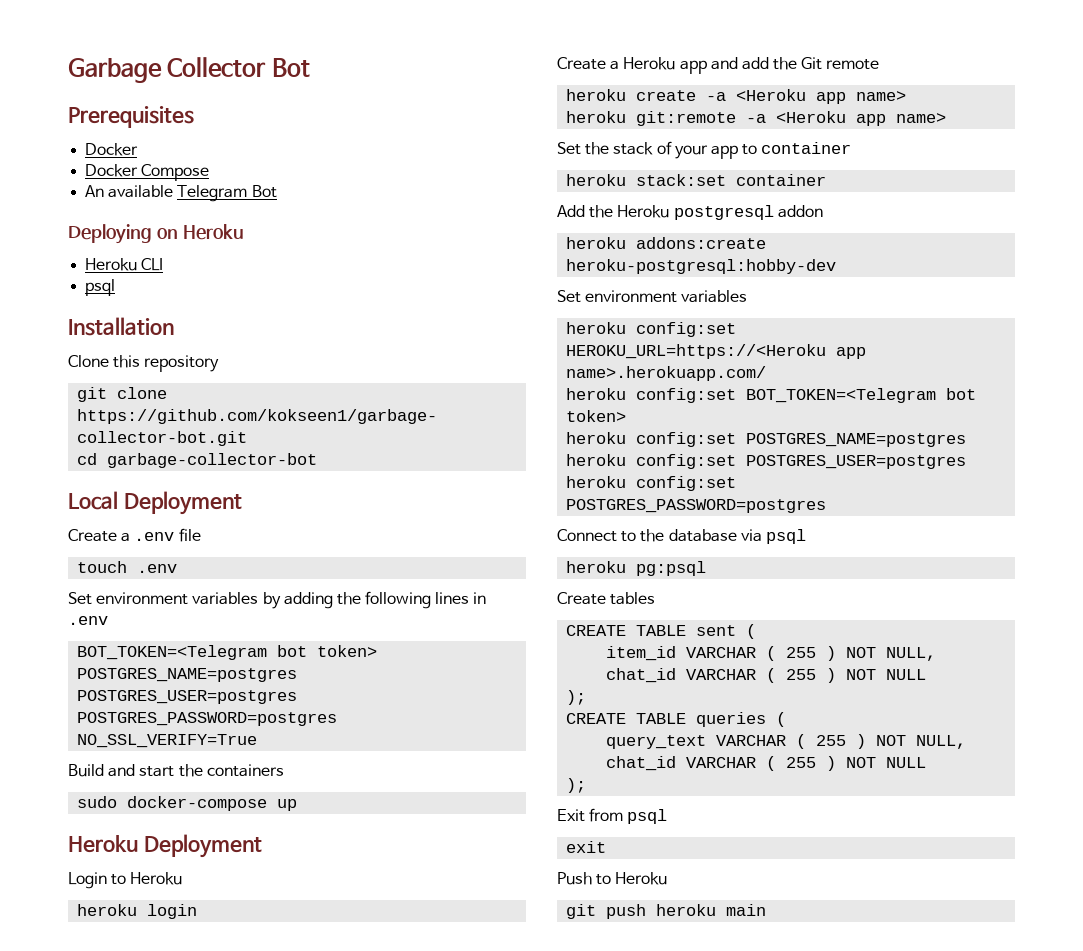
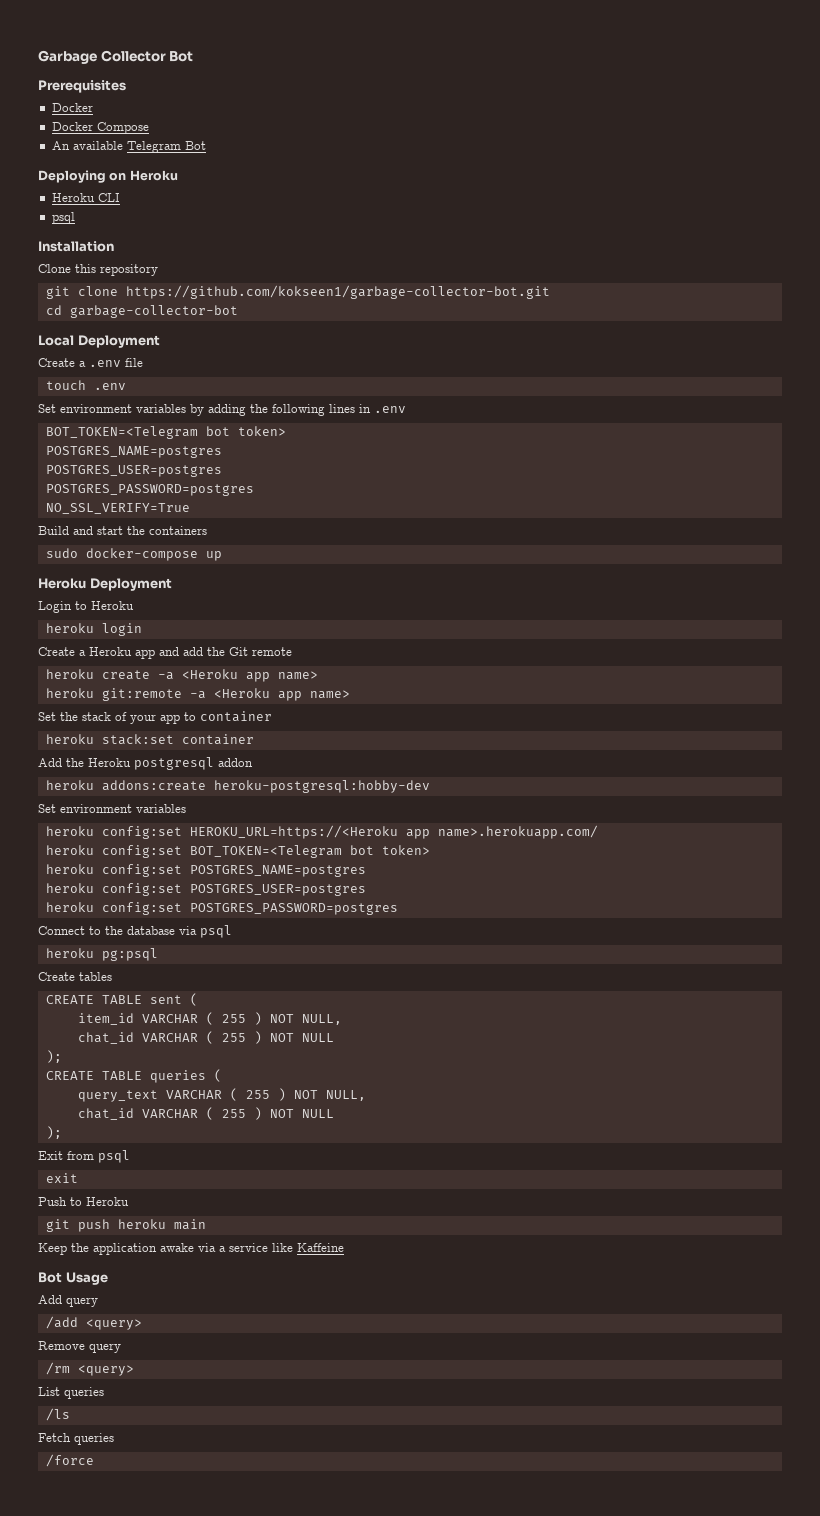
+ Keep the application awake via a service like Kaffeine
+ Bot Usage
+ Add query
+ /add <query>
+ Remove query
+ /rm <query>
+ List queries
+ /ls
+ Fetch queries
+ /force

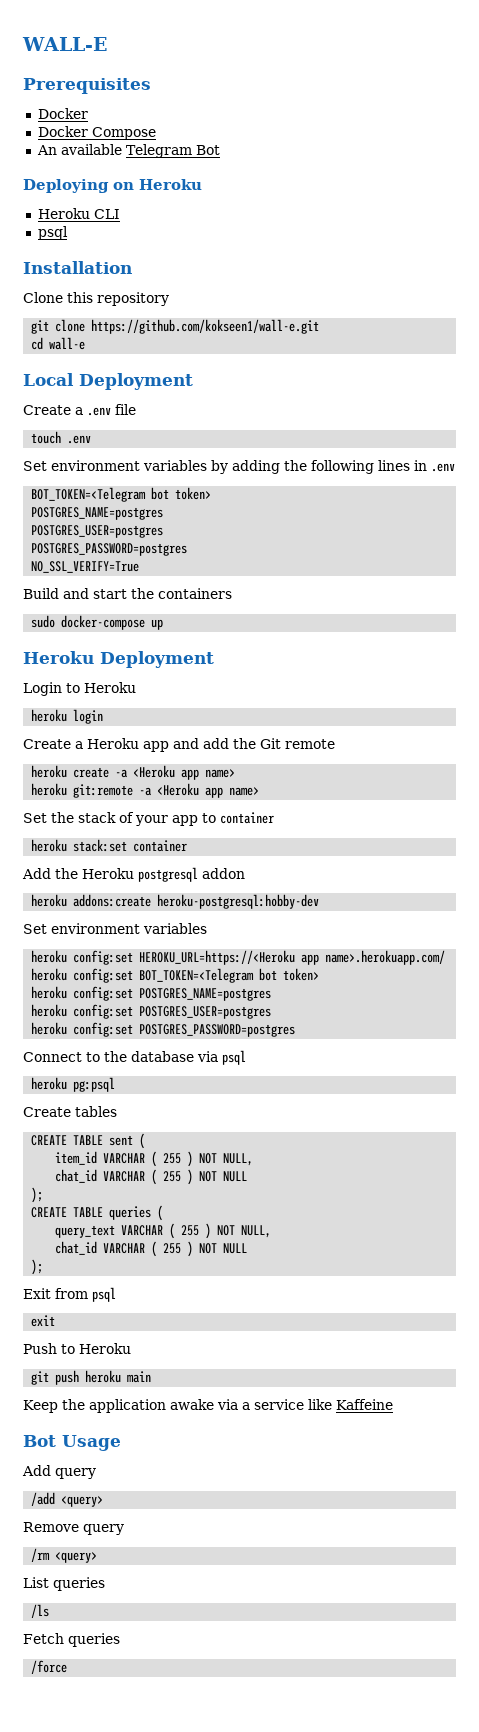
- Garbage Collector Bot
+ WALL-E
- git clone https://github.com/kokseen1/garbage-collector-bot.git
+ git clone https://github.com/kokseen1/wall-e.git
- cd garbage-collector-bot
+ cd wall-e

